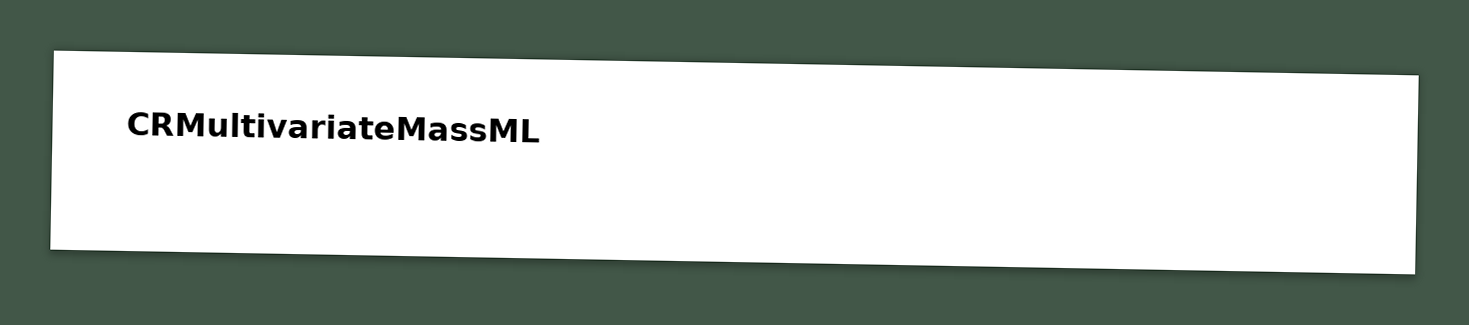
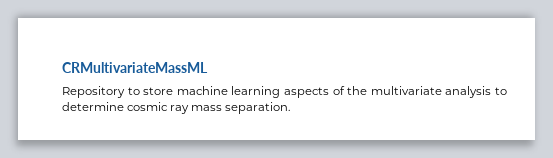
+ Repository to store machine learning aspects of the multivariate analysis to determine cosmic ray mass separation.

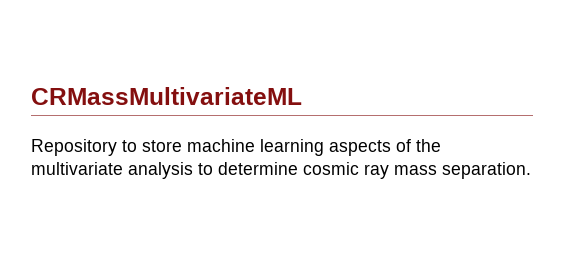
- CRMultivariateMassML
+ CRMassMultivariateML

